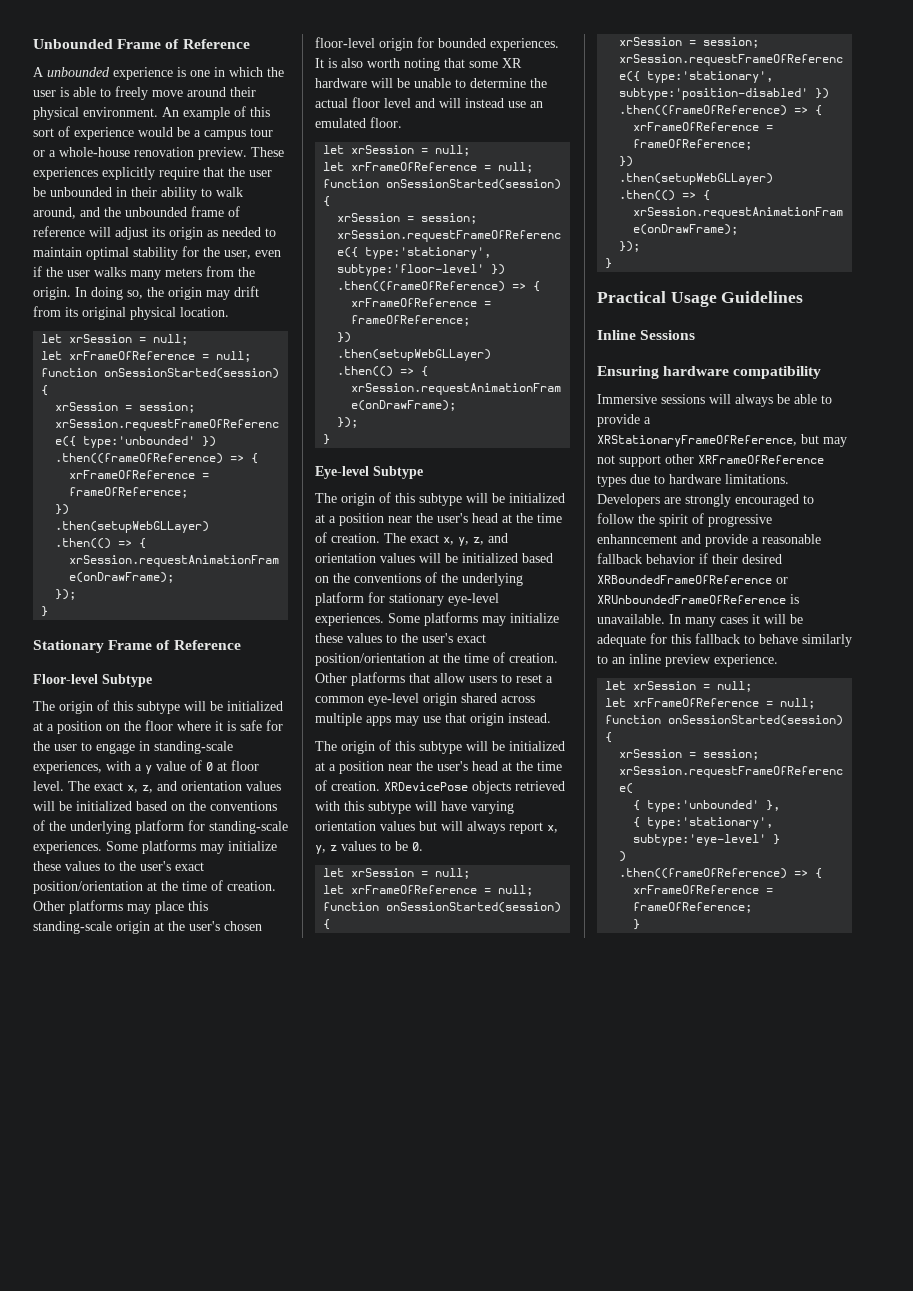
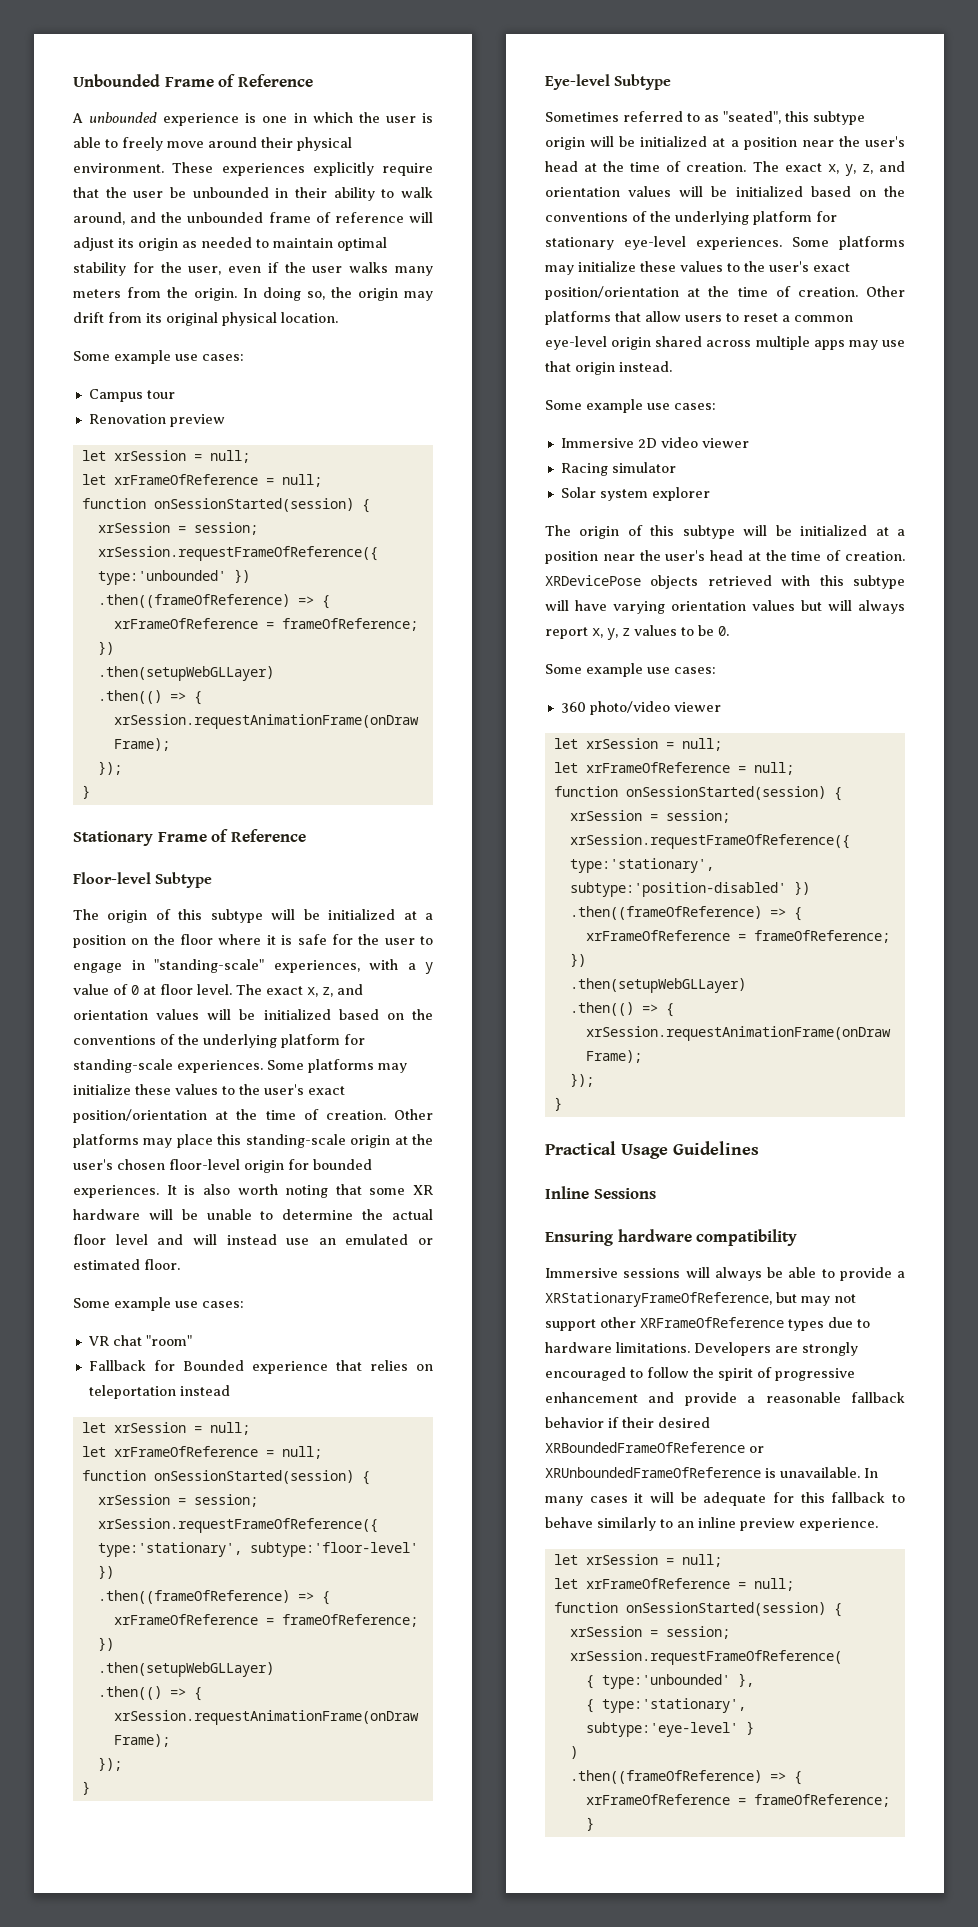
- An example of this sort of experience would be a campus tour or a whole-house renovation preview.
  In doing so, the origin may drift from its original physical location.
+ Some example use cases:
+ Campus tour
+ Renovation preview
- The origin of this subtype will be initialized at a position on the floor where it is safe for the user to engage in standing-scale experiences, with a y value of 0 at floor level.
+ The origin of this subtype will be initialized at a position on the floor where it is safe for the user to engage in "standing-scale" experiences, with a y value of 0 at floor level.
- It is also worth noting that some XR hardware will be unable to determine the actual floor level and will instead use an emulated floor.
+ It is also worth noting that some XR hardware will be unable to determine the actual floor level and will instead use an emulated or estimated floor.
+ Some example use cases:
+ VR chat "room"
+ Fallback for Bounded experience that relies on teleportation instead
  Eye-level Subtype
- The origin of this subtype will be initialized at a position near the user's head at the time of creation.
+ Sometimes referred to as "seated", this subtype origin will be initialized at a position near the user's head at the time of creation.
  Other platforms that allow users to reset a common eye-level origin shared across multiple apps may use that origin instead.
+ Some example use cases:
+ Immersive 2D video viewer
+ Racing simulator
+ Solar system explorer
  XRDevicePose objects retrieved with this subtype will have varying orientation values but will always report x, y, z values to be 0.
+ Some example use cases:
+ 360 photo/video viewer
- Developers are strongly encouraged to follow the spirit of progressive enhanncement and provide a reasonable fallback behavior if their desired XRBoundedFrameOfReference or XRUnboundedFrameOfReference is unavailable.
+ Developers are strongly encouraged to follow the spirit of progressive enhancement and provide a reasonable fallback behavior if their desired XRBoundedFrameOfReference or XRUnboundedFrameOfReference is unavailable.

